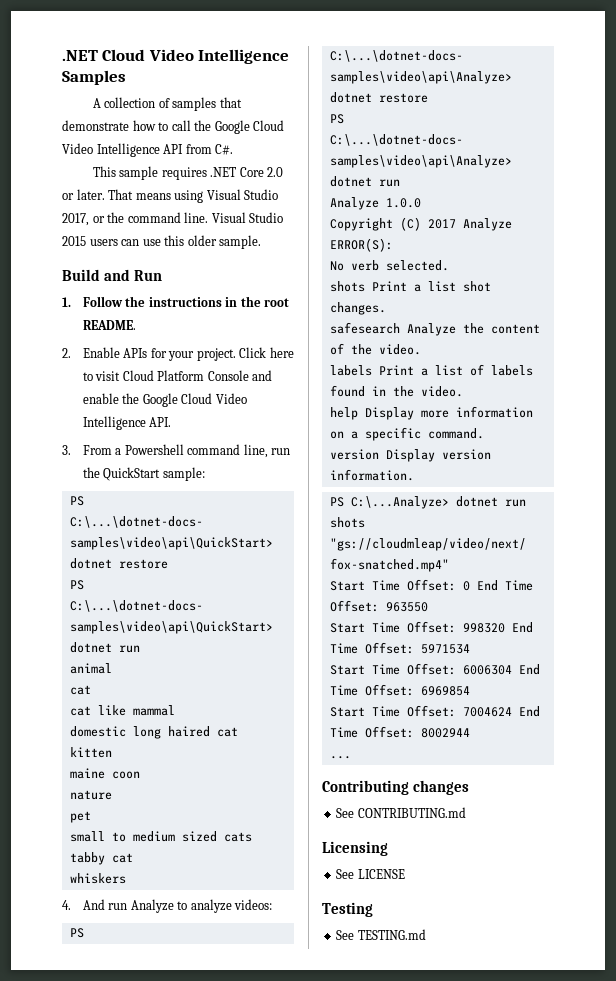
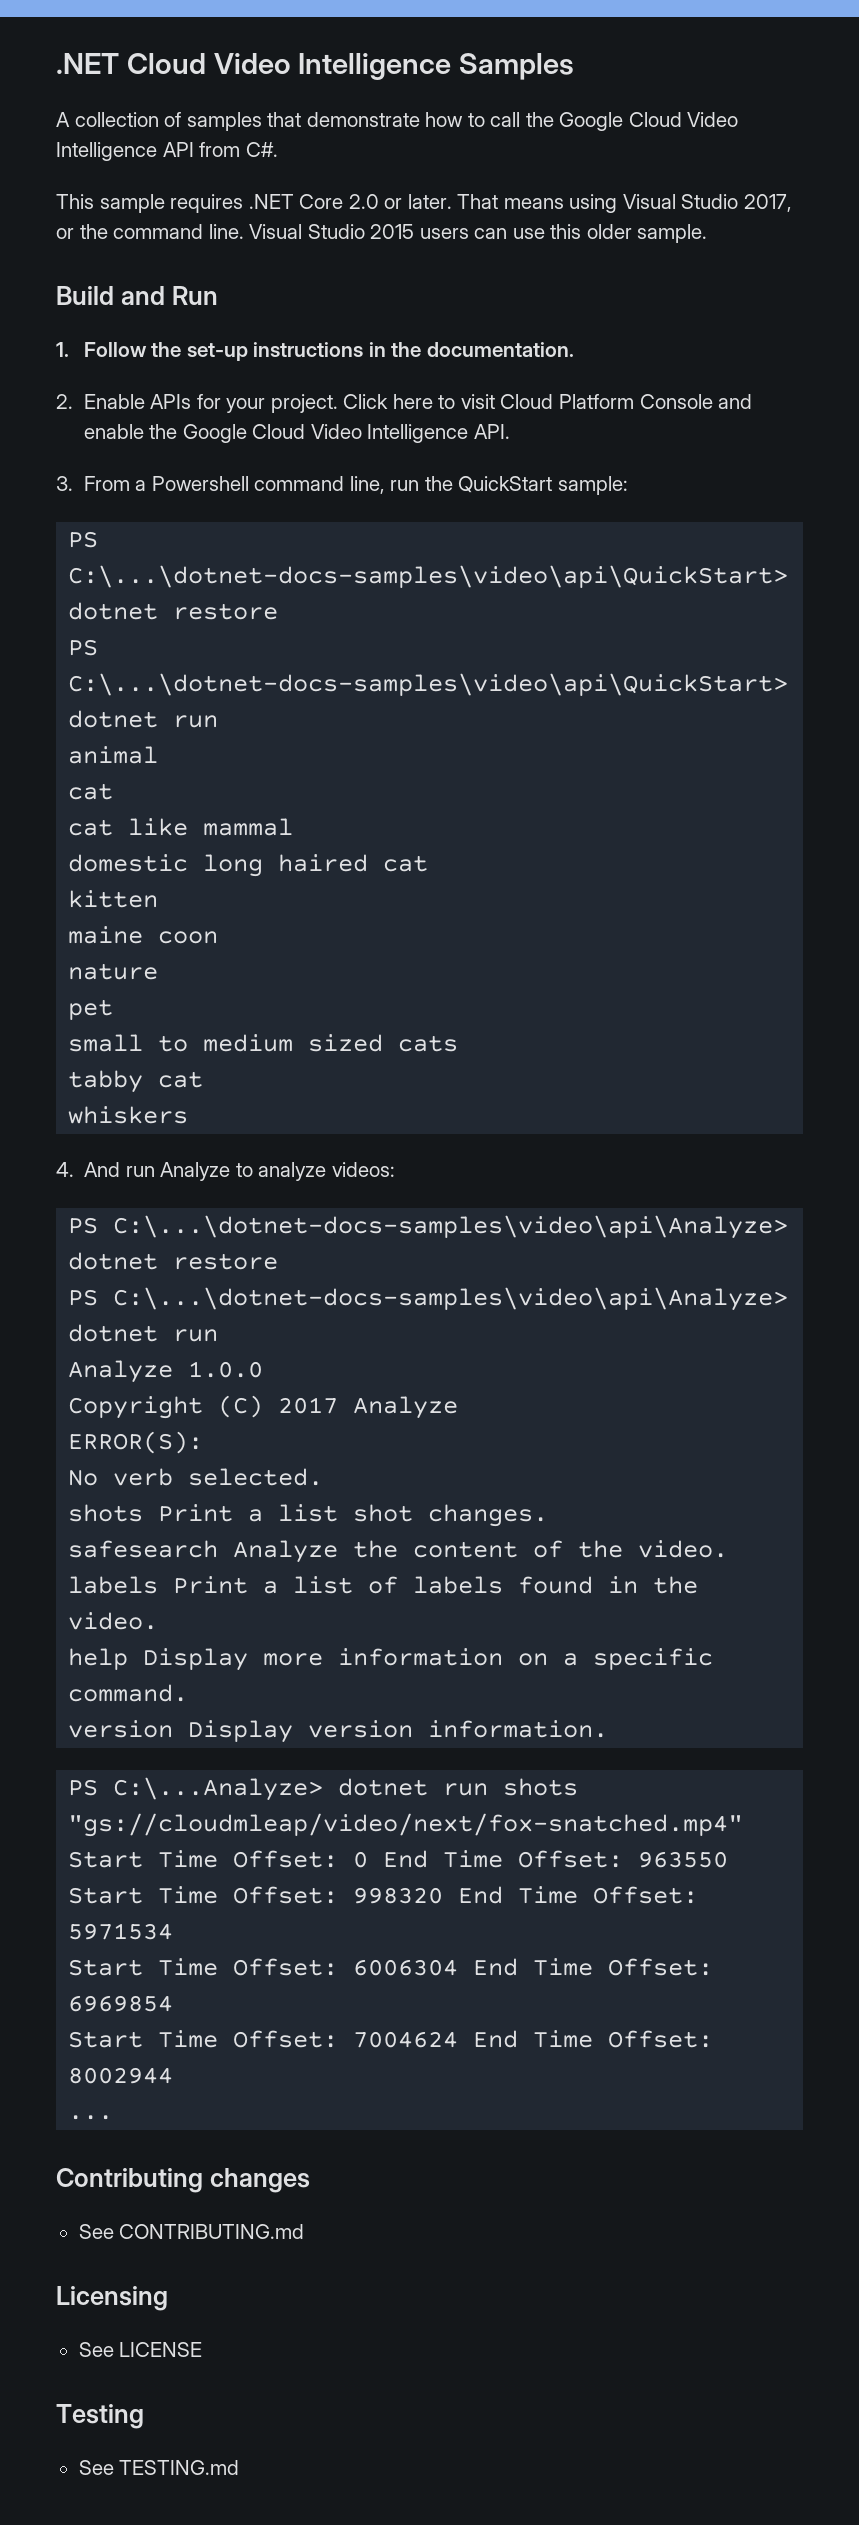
- 1. Follow the instructions in the root README.
+ 1. Follow the set-up instructions in the documentation.

